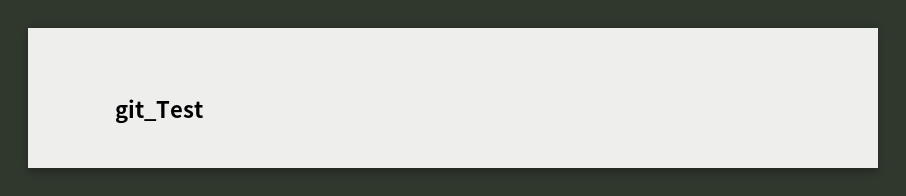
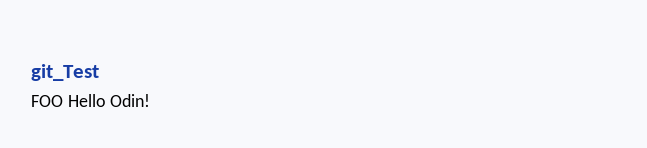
+ FOO Hello Odin!

